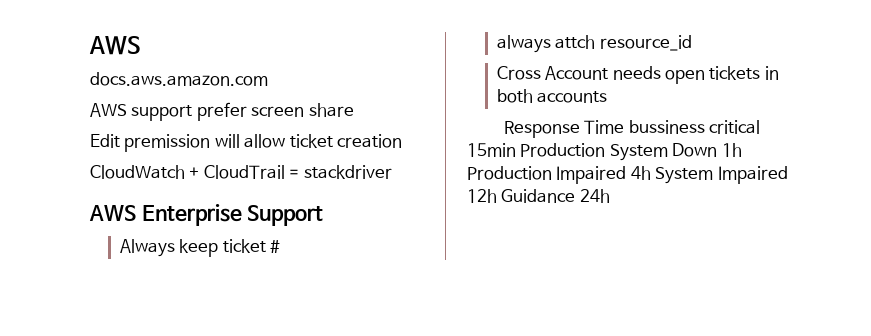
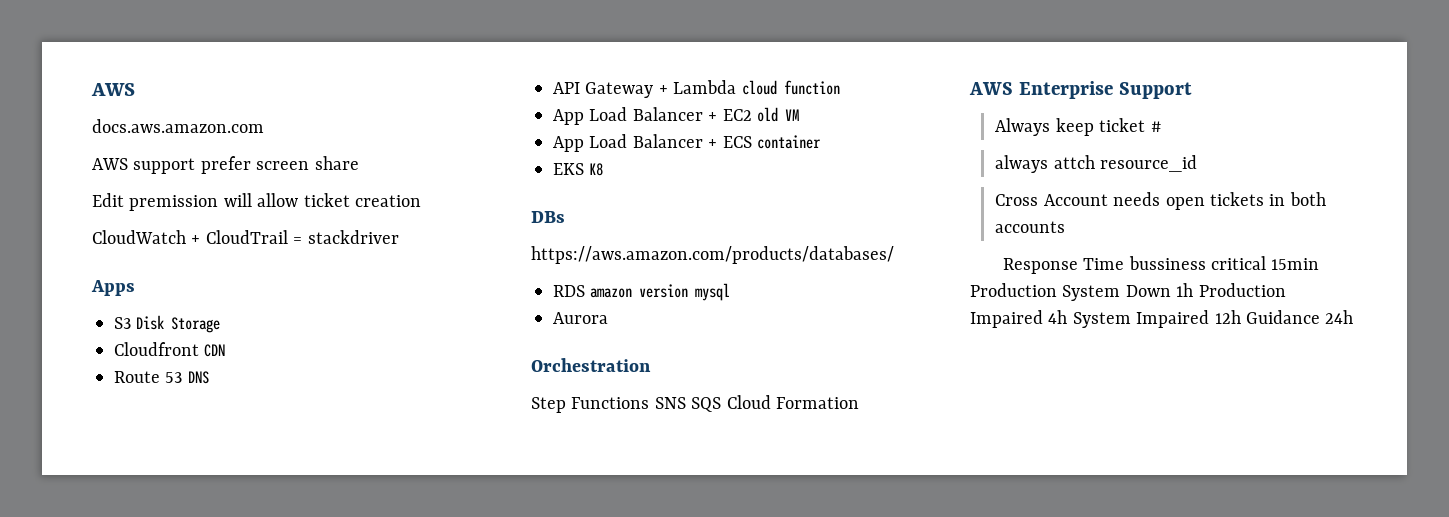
+ Apps
+ S3 Disk Storage
+ Cloudfront CDN
+ Route 53 DNS
+ API Gateway + Lambda cloud function
+ App Load Balancer + EC2 old VM
+ App Load Balancer + ECS container
+ EKS K8
+ DBs
+ https://aws.amazon.com/products/databases/
+ RDS amazon version mysql
+ Aurora
+ Orchestration
+ Step Functions SNS SQS Cloud Formation

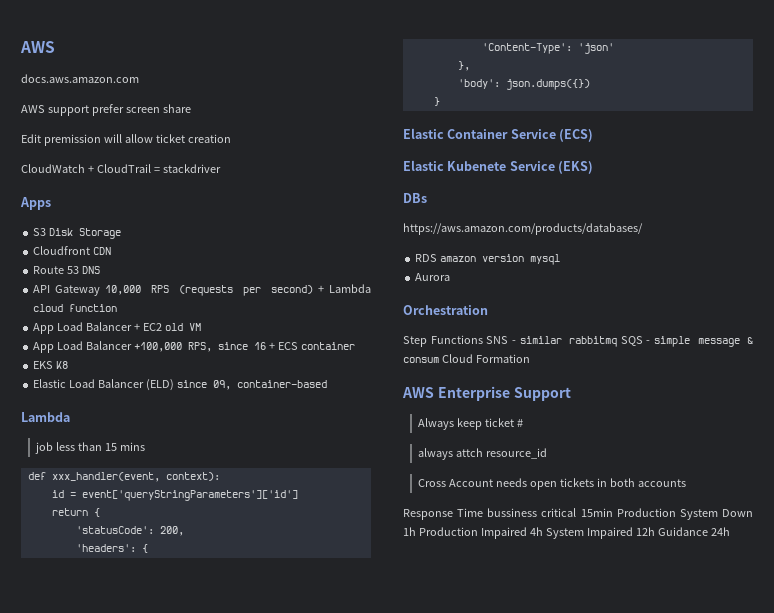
- API Gateway + Lambda cloud function
+ API Gateway 10,000 RPS (requests per second) + Lambda cloud function
- App Load Balancer + ECS container
+ App Load Balancer +100,000 RPS, since 16 + ECS container
+ Elastic Load Balancer (ELD) since 09, container-based
+ Lambda
+ job less than 15 mins
+ def xxx_handler(event, context):
+ id = event['queryStringParameters']['id']
+ return {
+ 'statusCode': 200,
+ 'headers': {
+ 'Content-Type': 'json'
+ },
+ 'body': json.dumps({})
+ }
+ Elastic Container Service (ECS)
+ Elastic Kubenete Service (EKS)
- Step Functions SNS SQS Cloud Formation
+ Step Functions SNS - similar rabbitmq SQS - simple message & consum Cloud Formation

